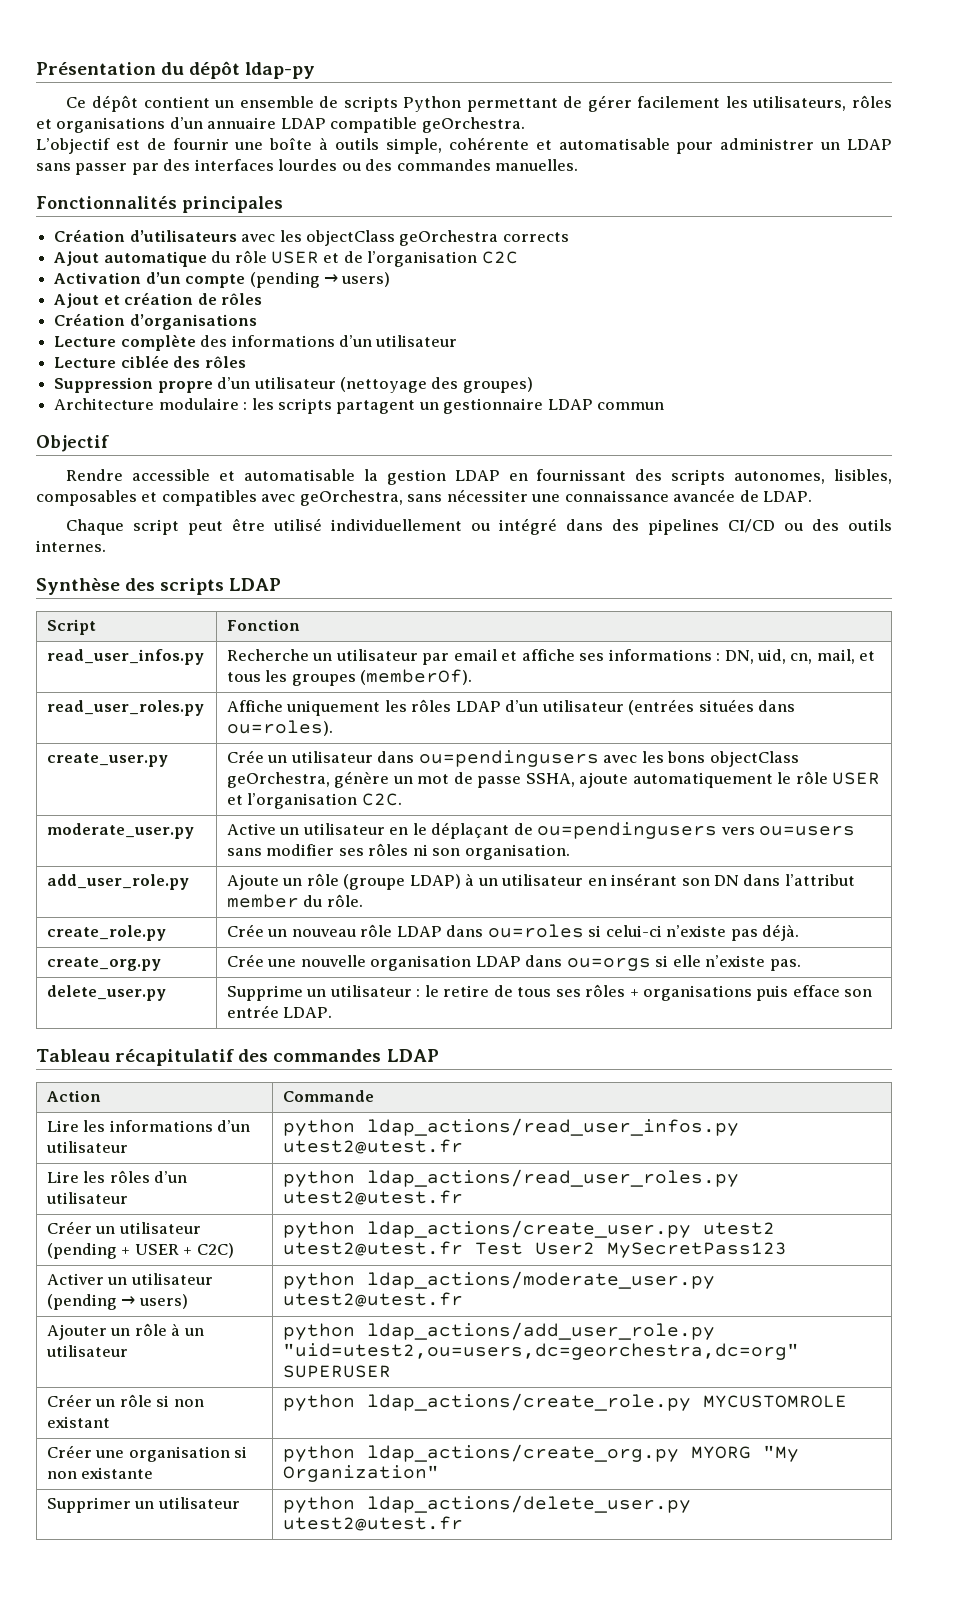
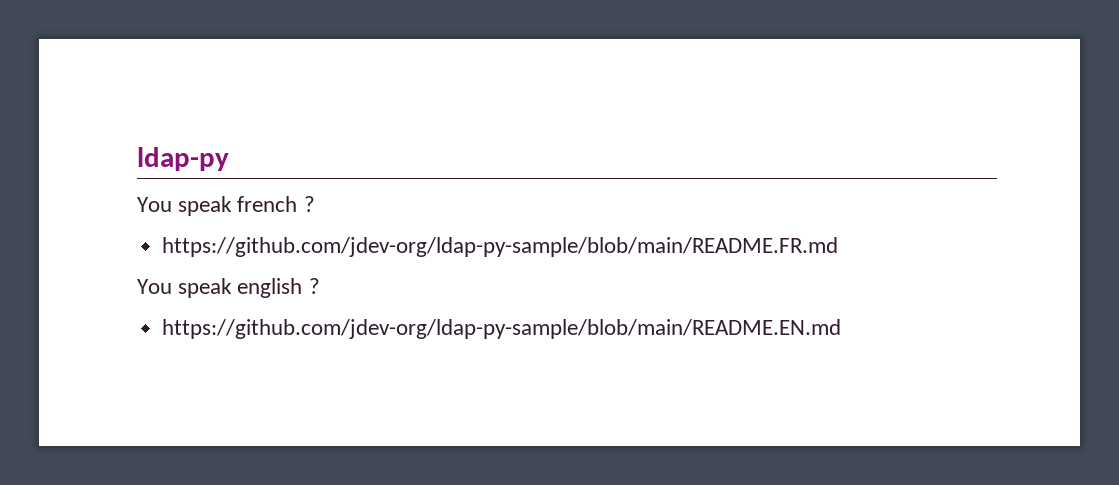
- Présentation du dépôt ldap-py
- Ce dépôt contient un ensemble de scripts Python permettant de gérer facilement les utilisateurs, rôles et organisations d’un annuaire LDAP compatible geOrchestra.
- L’objectif est de fournir une boîte à outils simple, cohérente et automatisable pour administrer un LDAP sans passer par des interfaces lourdes ou des commandes manuelles.
- Fonctionnalités principales
- Création d’utilisateurs avec les objectClass geOrchestra corrects
- Ajout automatique du rôle USER et de l’organisation C2C
- Activation d’un compte (pending → users)
- Ajout et création de rôles
- Création d’organisations
- Lecture complète des informations d’un utilisateur
- Lecture ciblée des rôles
- Suppression propre d’un utilisateur (nettoyage des groupes)
- Architecture modulaire : les scripts partagent un gestionnaire LDAP commun
- Objectif
- Rendre accessible et automatisable la gestion LDAP en fournissant des scripts autonomes, lisibles, composables et compatibles avec geOrchestra, sans nécessiter une connaissance avancée de LDAP.
- Chaque script peut être utilisé individuellement ou intégré dans des pipelines CI/CD ou des outils internes.
- Synthèse des scripts LDAP
- Script | Fonction
- read_user_infos.py | Recherche un utilisateur par email et affiche ses informations : DN, uid, cn, mail, et tous les groupes (memberOf).
- read_user_roles.py | Affiche uniquement les rôles LDAP d’un utilisateur (entrées situées dans ou=roles).
- create_user.py | Crée un utilisateur dans ou=pendingusers avec les bons objectClass geOrchestra, génère un mot de passe SSHA, ajoute automatiquement le rôle USER et l’organisation C2C.
- moderate_user.py | Active un utilisateur en le déplaçant de ou=pendingusers vers ou=users sans modifier ses rôles ni son organisation.
- add_user_role.py | Ajoute un rôle (groupe LDAP) à un utilisateur en insérant son DN dans l’attribut member du rôle.
- create_role.py | Crée un nouveau rôle LDAP dans ou=roles si celui-ci n’existe pas déjà.
- create_org.py | Crée une nouvelle organisation LDAP dans ou=orgs si elle n’existe pas.
- delete_user.py | Supprime un utilisateur : le retire de tous ses rôles + organisations puis efface son entrée LDAP.
- Tableau récapitulatif des commandes LDAP
- Action | Commande
- Lire les informations d’un utilisateur | python ldap_actions/read_user_infos.py utest2@utest.fr
- Lire les rôles d’un utilisateur | python ldap_actions/read_user_roles.py utest2@utest.fr
- Créer un utilisateur (pending + USER + C2C) | python ldap_actions/create_user.py utest2 utest2@utest.fr Test User2 MySecretPass123
- Activer un utilisateur (pending → users) | python ldap_actions/moderate_user.py utest2@utest.fr
- Ajouter un rôle à un utilisateur | python ldap_actions/add_user_role.py "uid=utest2,ou=users,dc=georchestra,dc=org" SUPERUSER
- Créer un rôle si non existant | python ldap_actions/create_role.py MYCUSTOMROLE
- Créer une organisation si non existante | python ldap_actions/create_org.py MYORG "My Organization"
- Supprimer un utilisateur | python ldap_actions/delete_user.py utest2@utest.fr
+ ldap-py
+ You speak french ?
+ https://github.com/jdev-org/ldap-py-sample/blob/main/README.FR.md
+ You speak english ?
+ https://github.com/jdev-org/ldap-py-sample/blob/main/README.EN.md

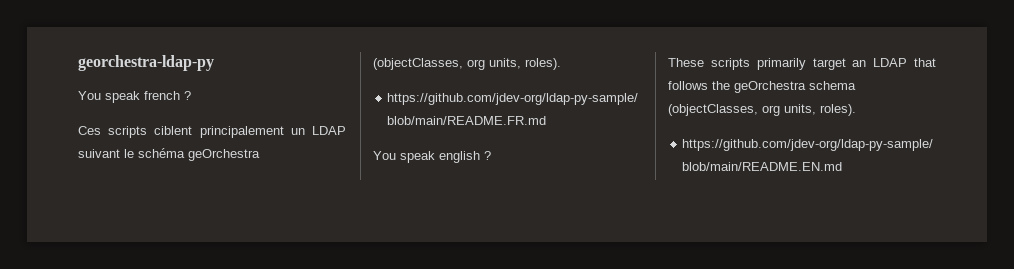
- ldap-py
+ georchestra-ldap-py
+ Ces scripts ciblent principalement un LDAP suivant le schéma geOrchestra (objectClasses, org units, roles).
+ These scripts primarily target an LDAP that follows the geOrchestra schema (objectClasses, org units, roles).

